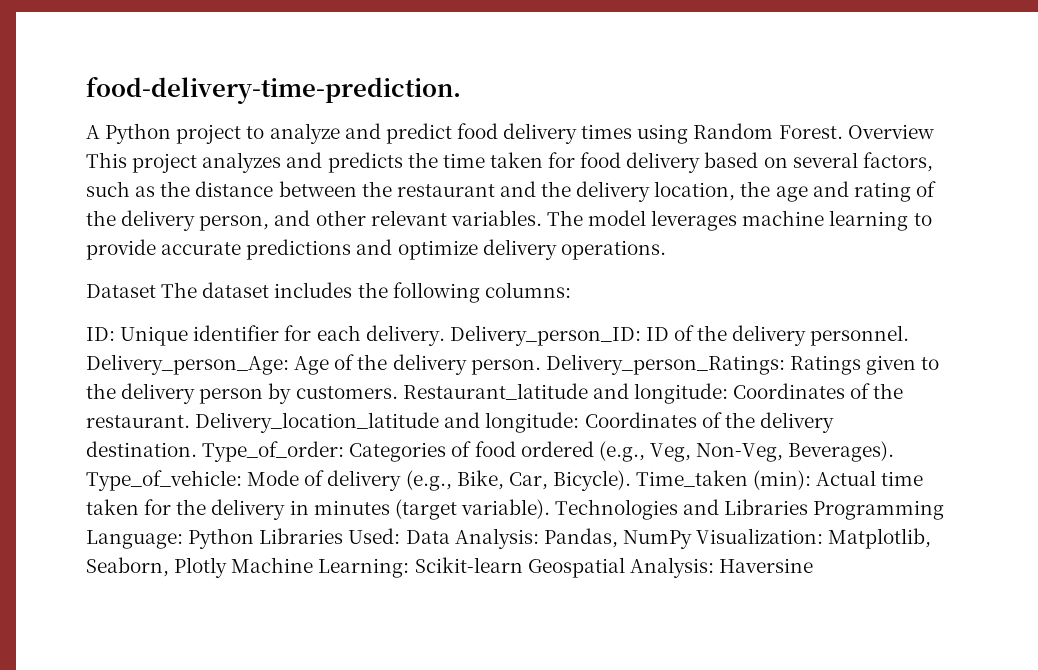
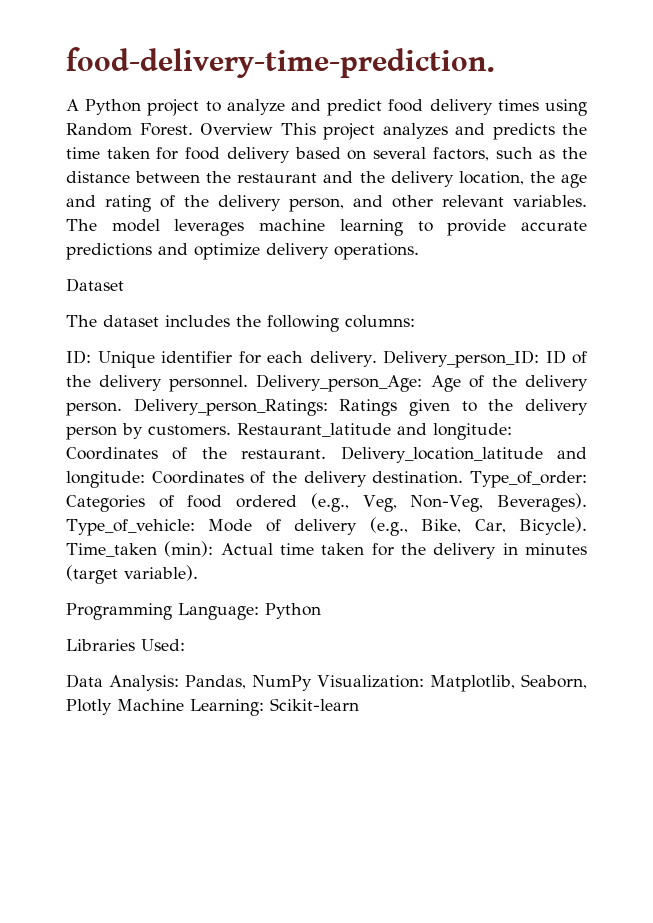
- Dataset The dataset includes the following columns:
+ Dataset
+ The dataset includes the following columns:
- Time_taken (min): Actual time taken for the delivery in minutes (target variable). Technologies and Libraries Programming Language: Python Libraries Used: Data Analysis: Pandas, NumPy Visualization: Matplotlib, Seaborn, Plotly Machine Learning: Scikit-learn Geospatial Analysis: Haversine
+ Time_taken (min): Actual time taken for the delivery in minutes (target variable).
+ Programming Language: Python
+ Libraries Used:
+ Data Analysis: Pandas, NumPy Visualization: Matplotlib, Seaborn, Plotly Machine Learning: Scikit-learn

